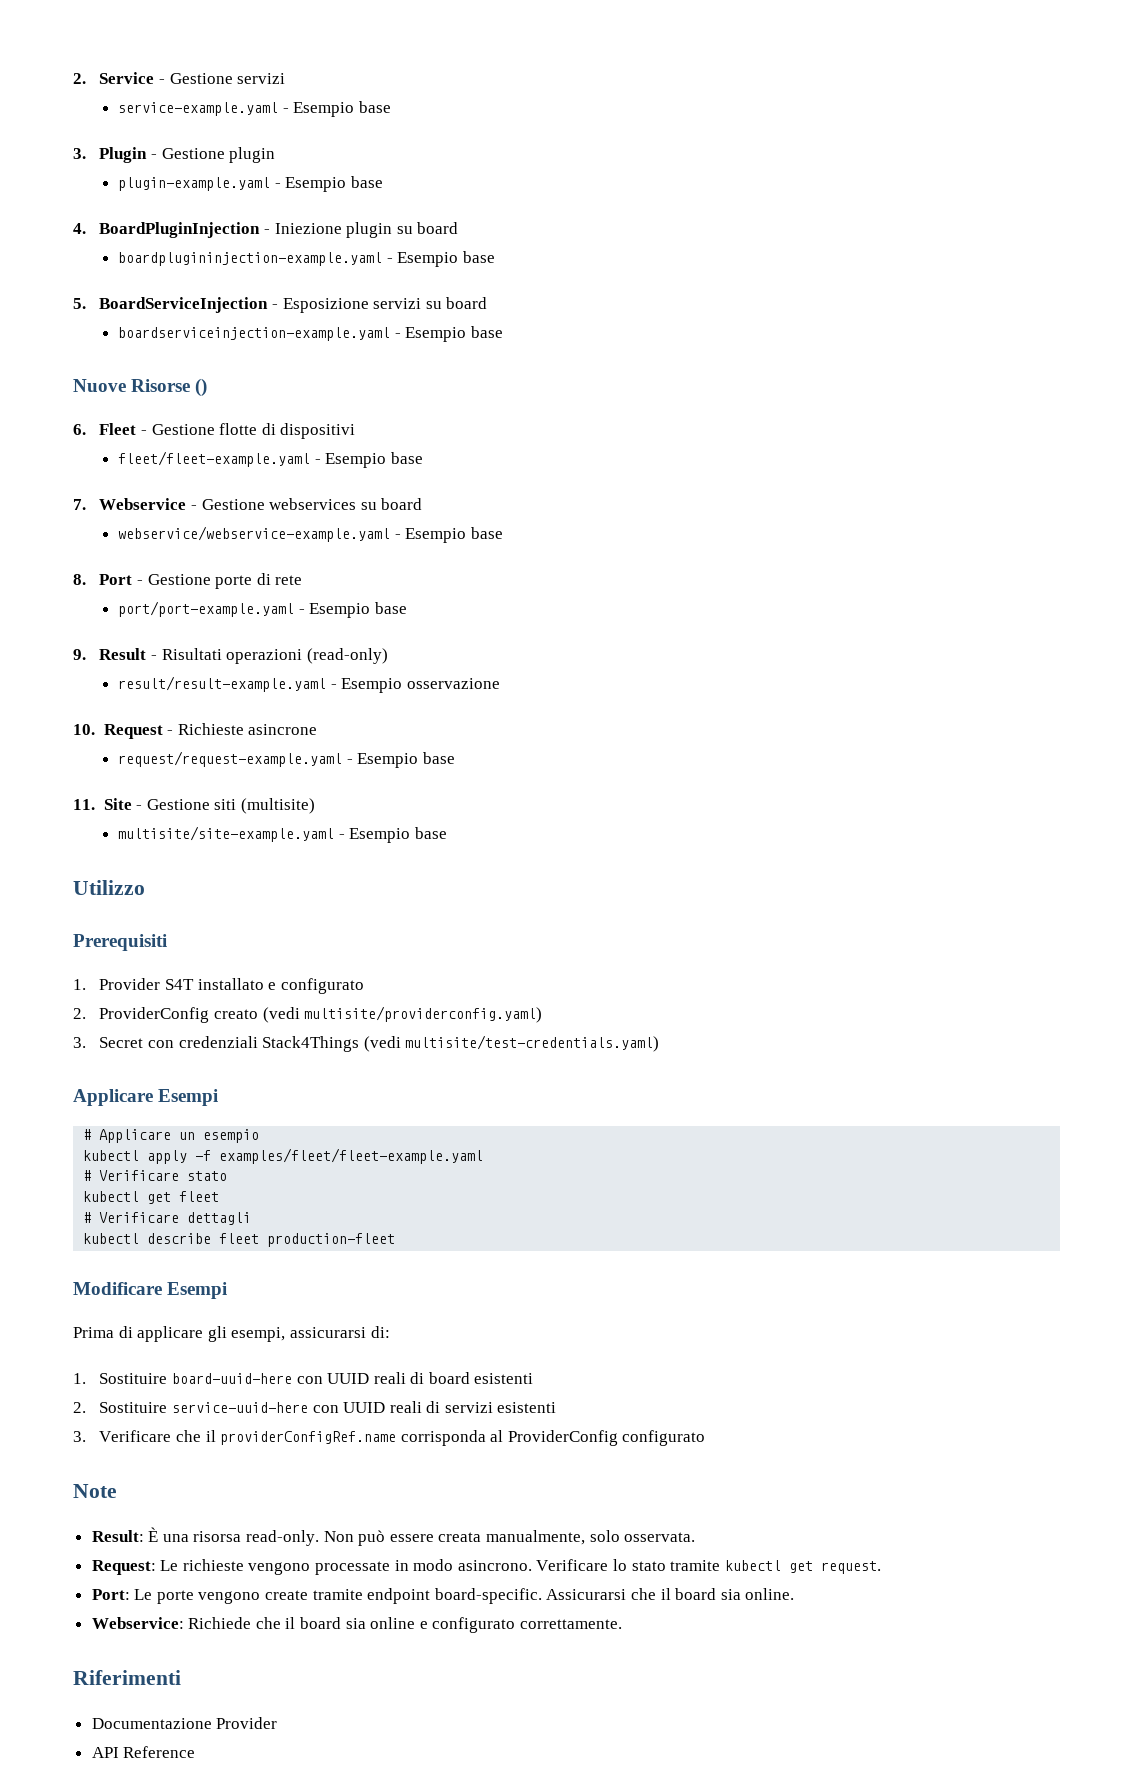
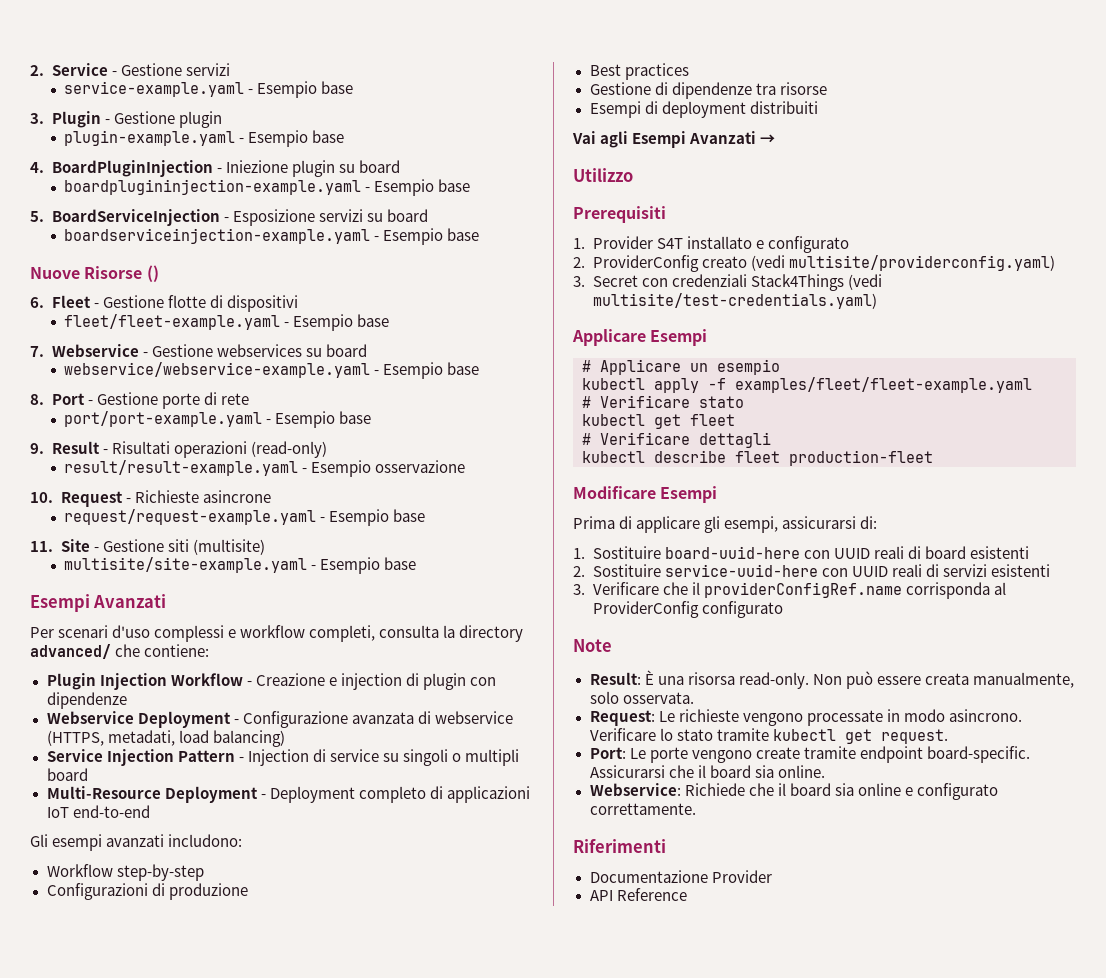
  multisite/site-example.yaml - Esempio base
+ Esempi Avanzati
+ Per scenari d'uso complessi e workflow completi, consulta la directory advanced/ che contiene:
+ Plugin Injection Workflow - Creazione e injection di plugin con dipendenze
+ Webservice Deployment - Configurazione avanzata di webservice (HTTPS, metadati, load balancing)
+ Service Injection Pattern - Injection di service su singoli o multipli board
+ Multi-Resource Deployment - Deployment completo di applicazioni IoT end-to-end
+ Gli esempi avanzati includono:
+ Workflow step-by-step
+ Configurazioni di produzione
+ Best practices
+ Gestione di dipendenze tra risorse
+ Esempi di deployment distribuiti
+ Vai agli Esempi Avanzati →

